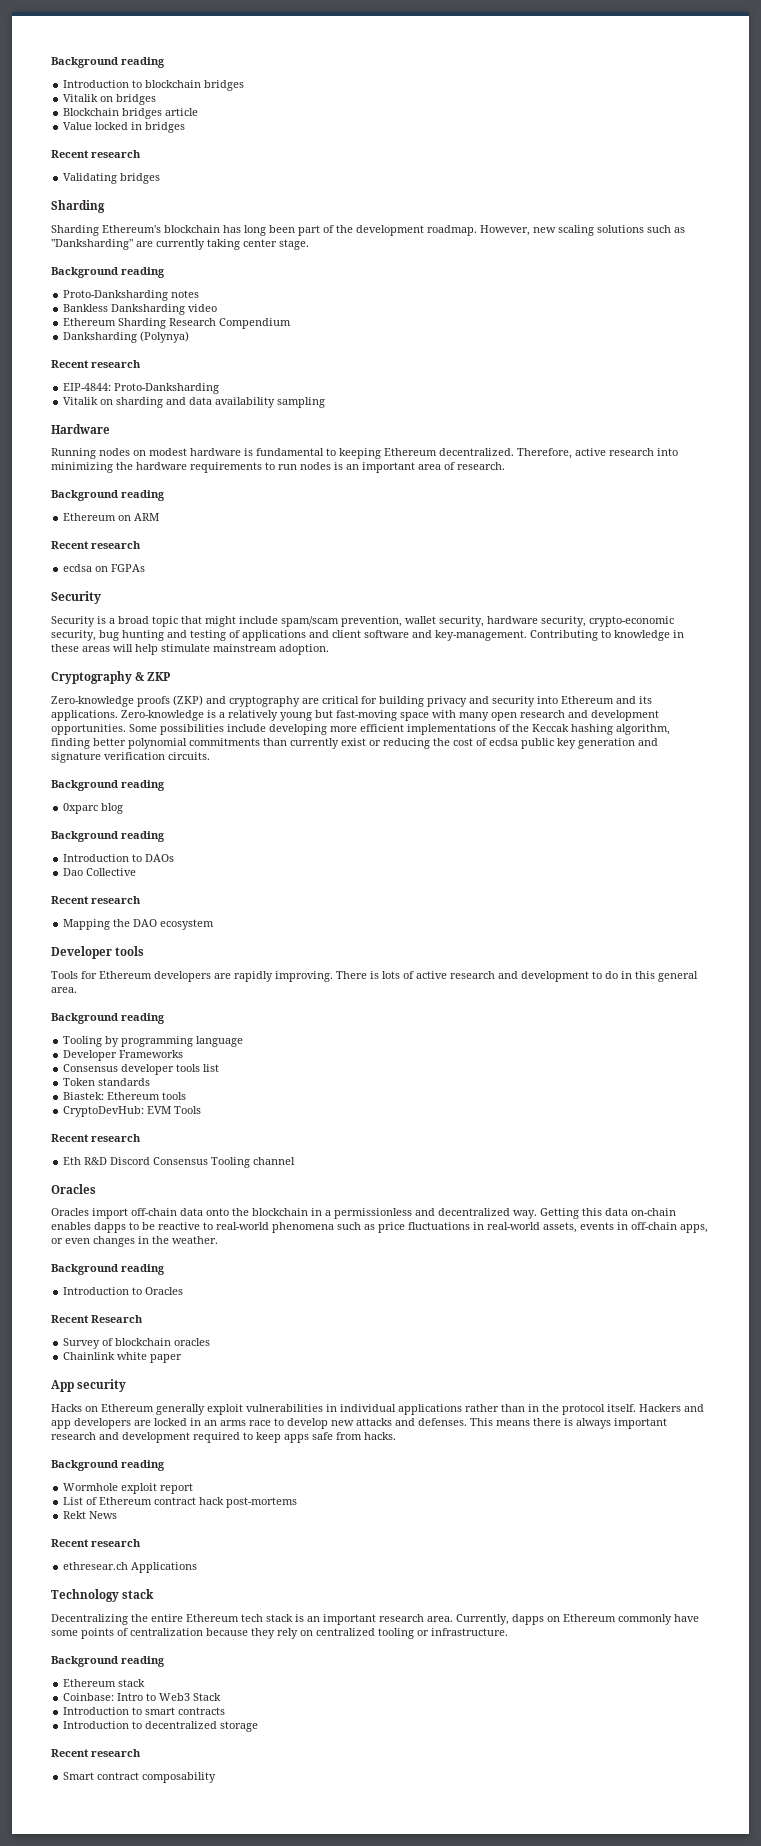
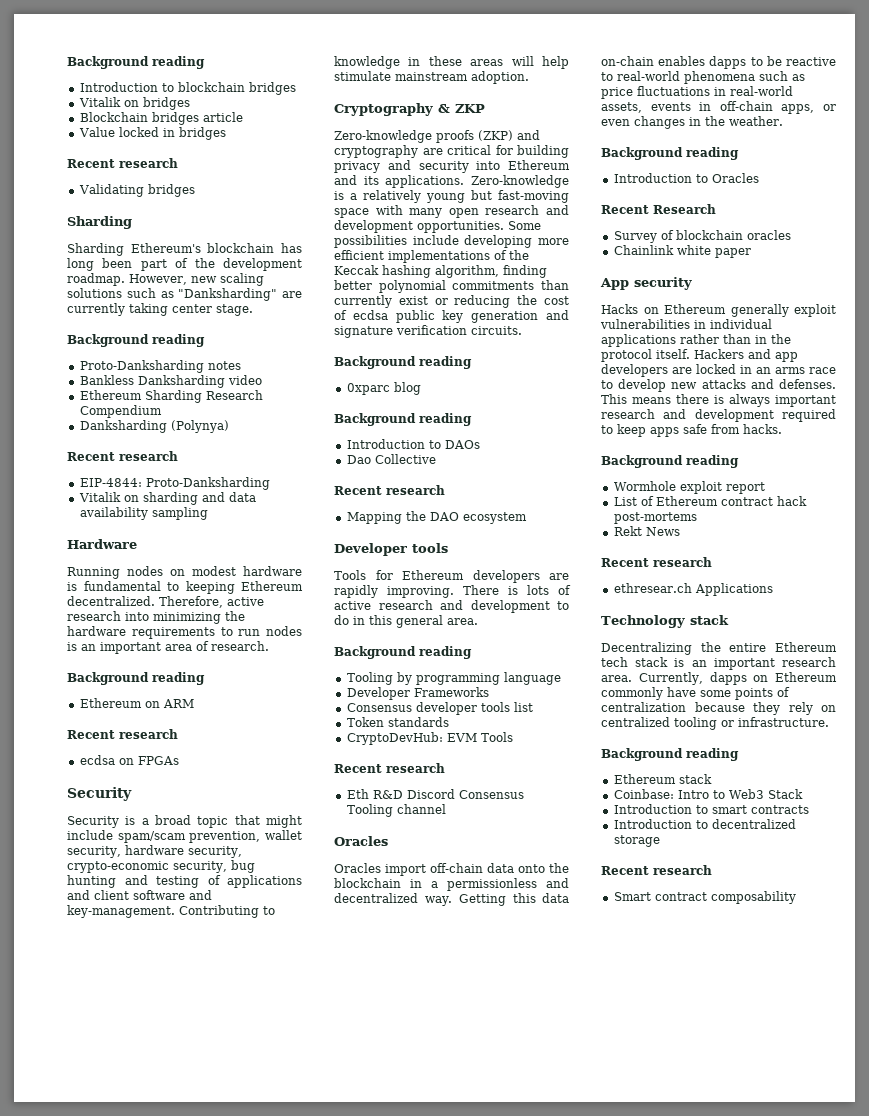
- ecdsa on FGPAs
+ ecdsa on FPGAs
- Biastek: Ethereum tools

